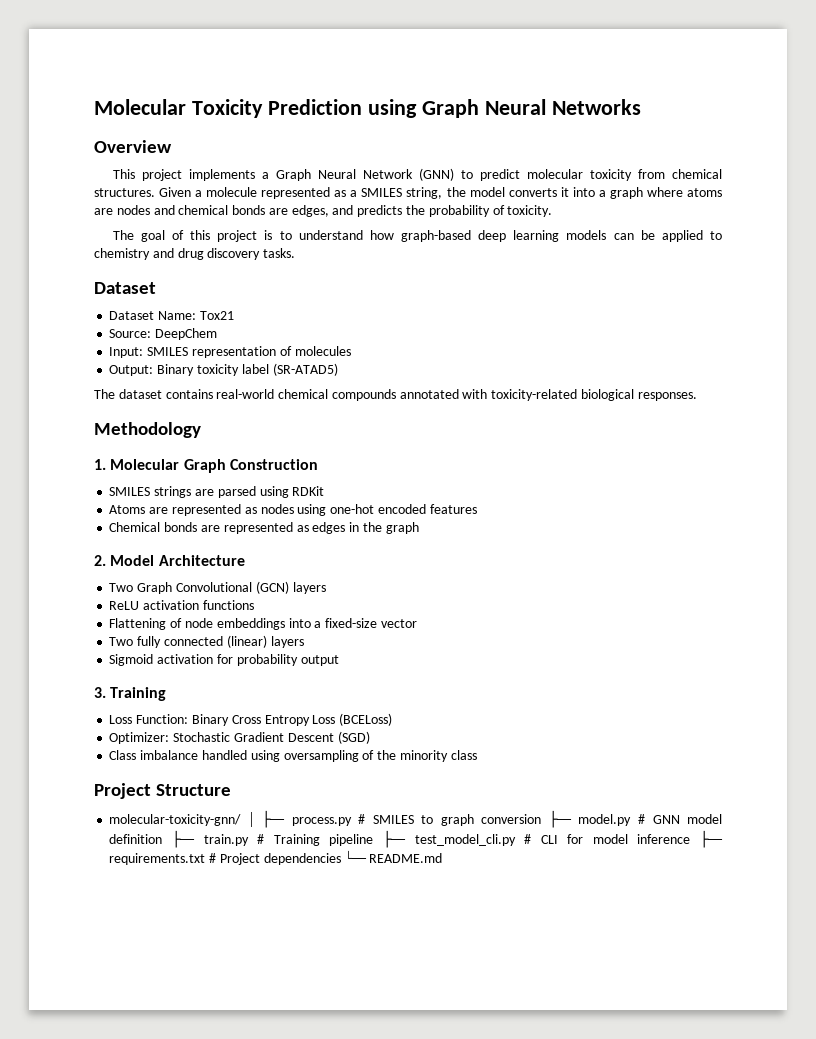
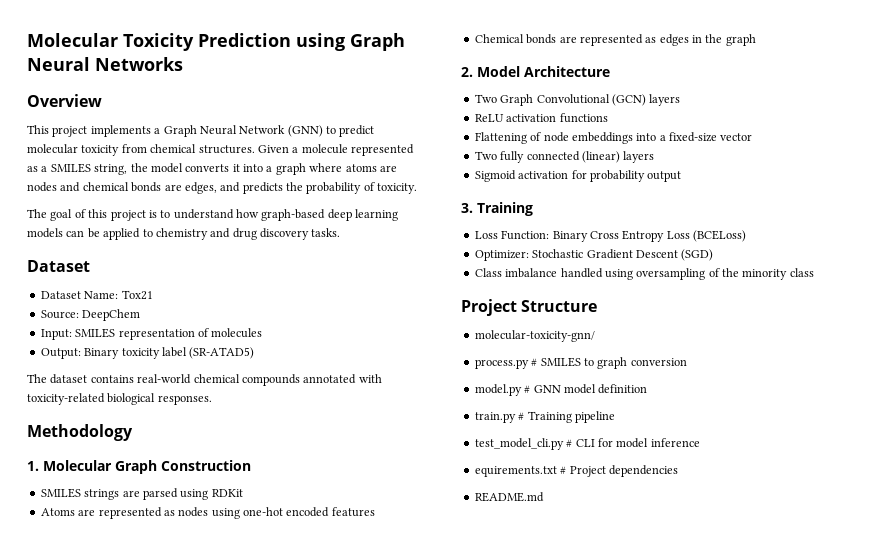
- molecular-toxicity-gnn/ │ ├── process.py # SMILES to graph conversion ├── model.py # GNN model definition ├── train.py # Training pipeline ├── test_model_cli.py # CLI for model inference ├── requirements.txt # Project dependencies └── README.md
+ molecular-toxicity-gnn/
+ process.py # SMILES to graph conversion
+ model.py # GNN model definition
+ train.py # Training pipeline
+ test_model_cli.py # CLI for model inference
+ equirements.txt # Project dependencies
+ README.md

